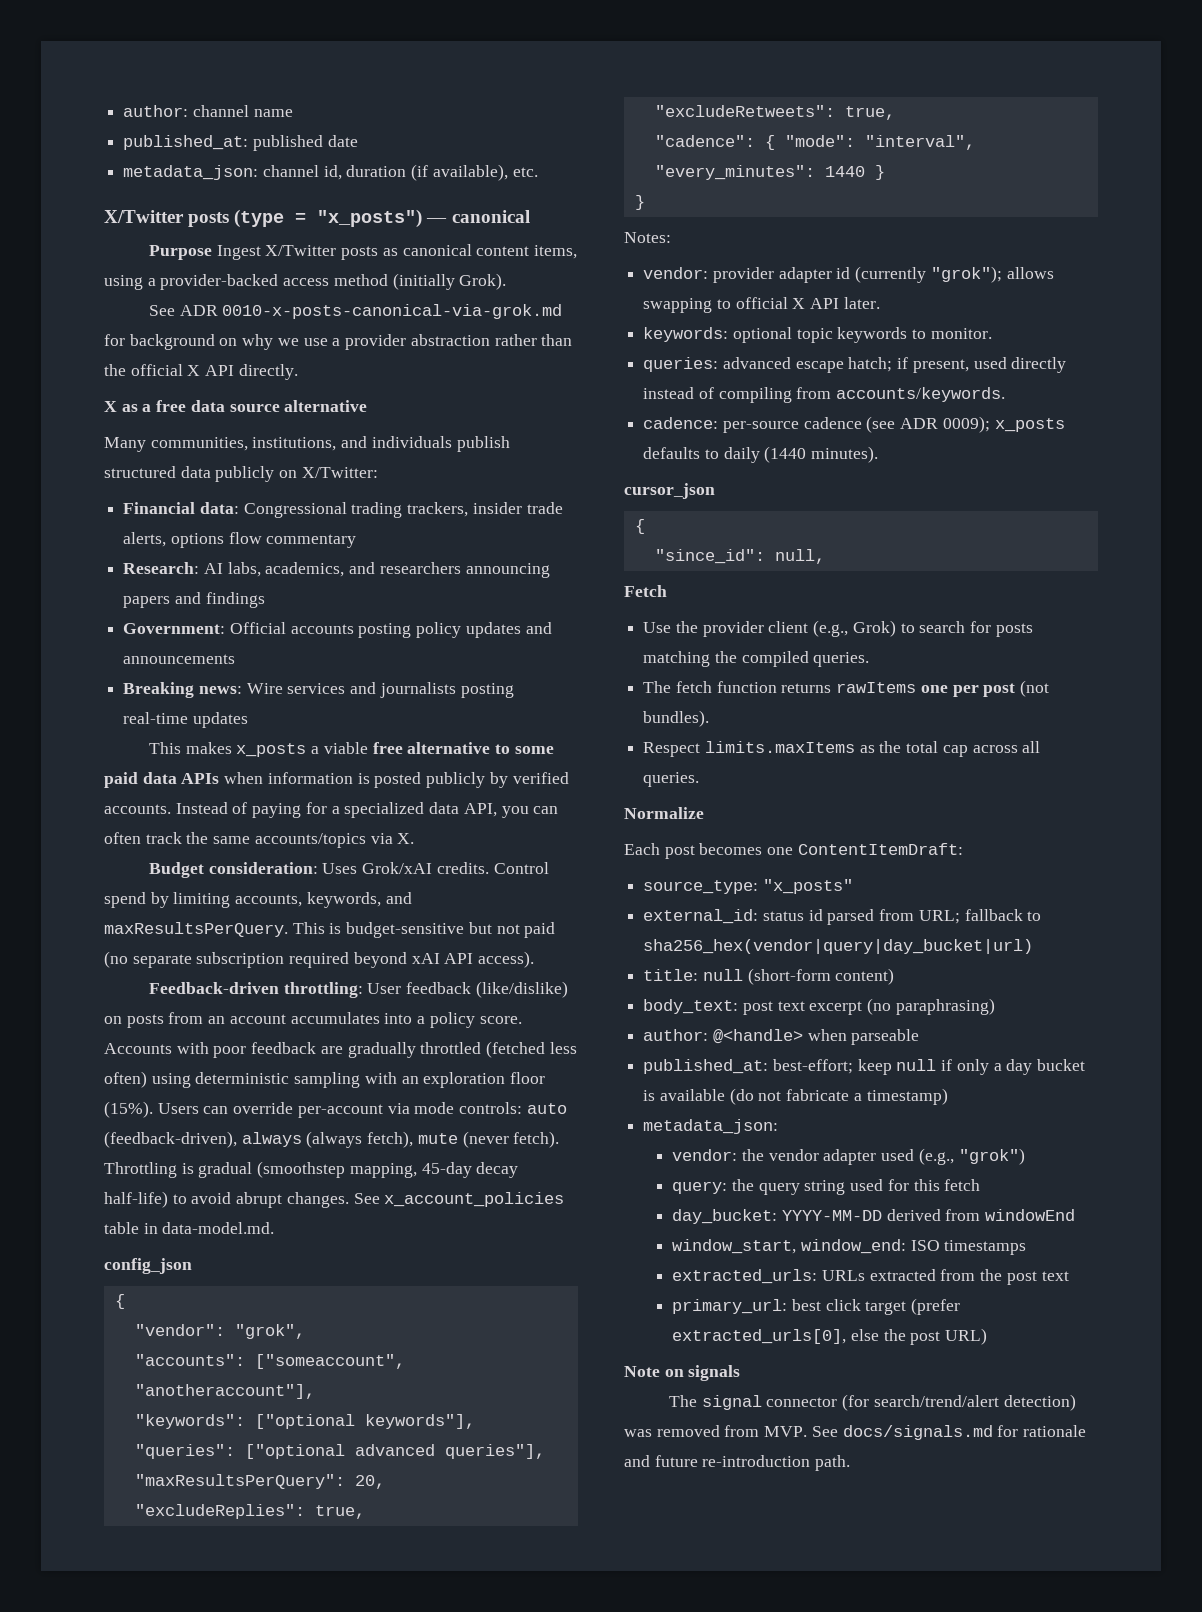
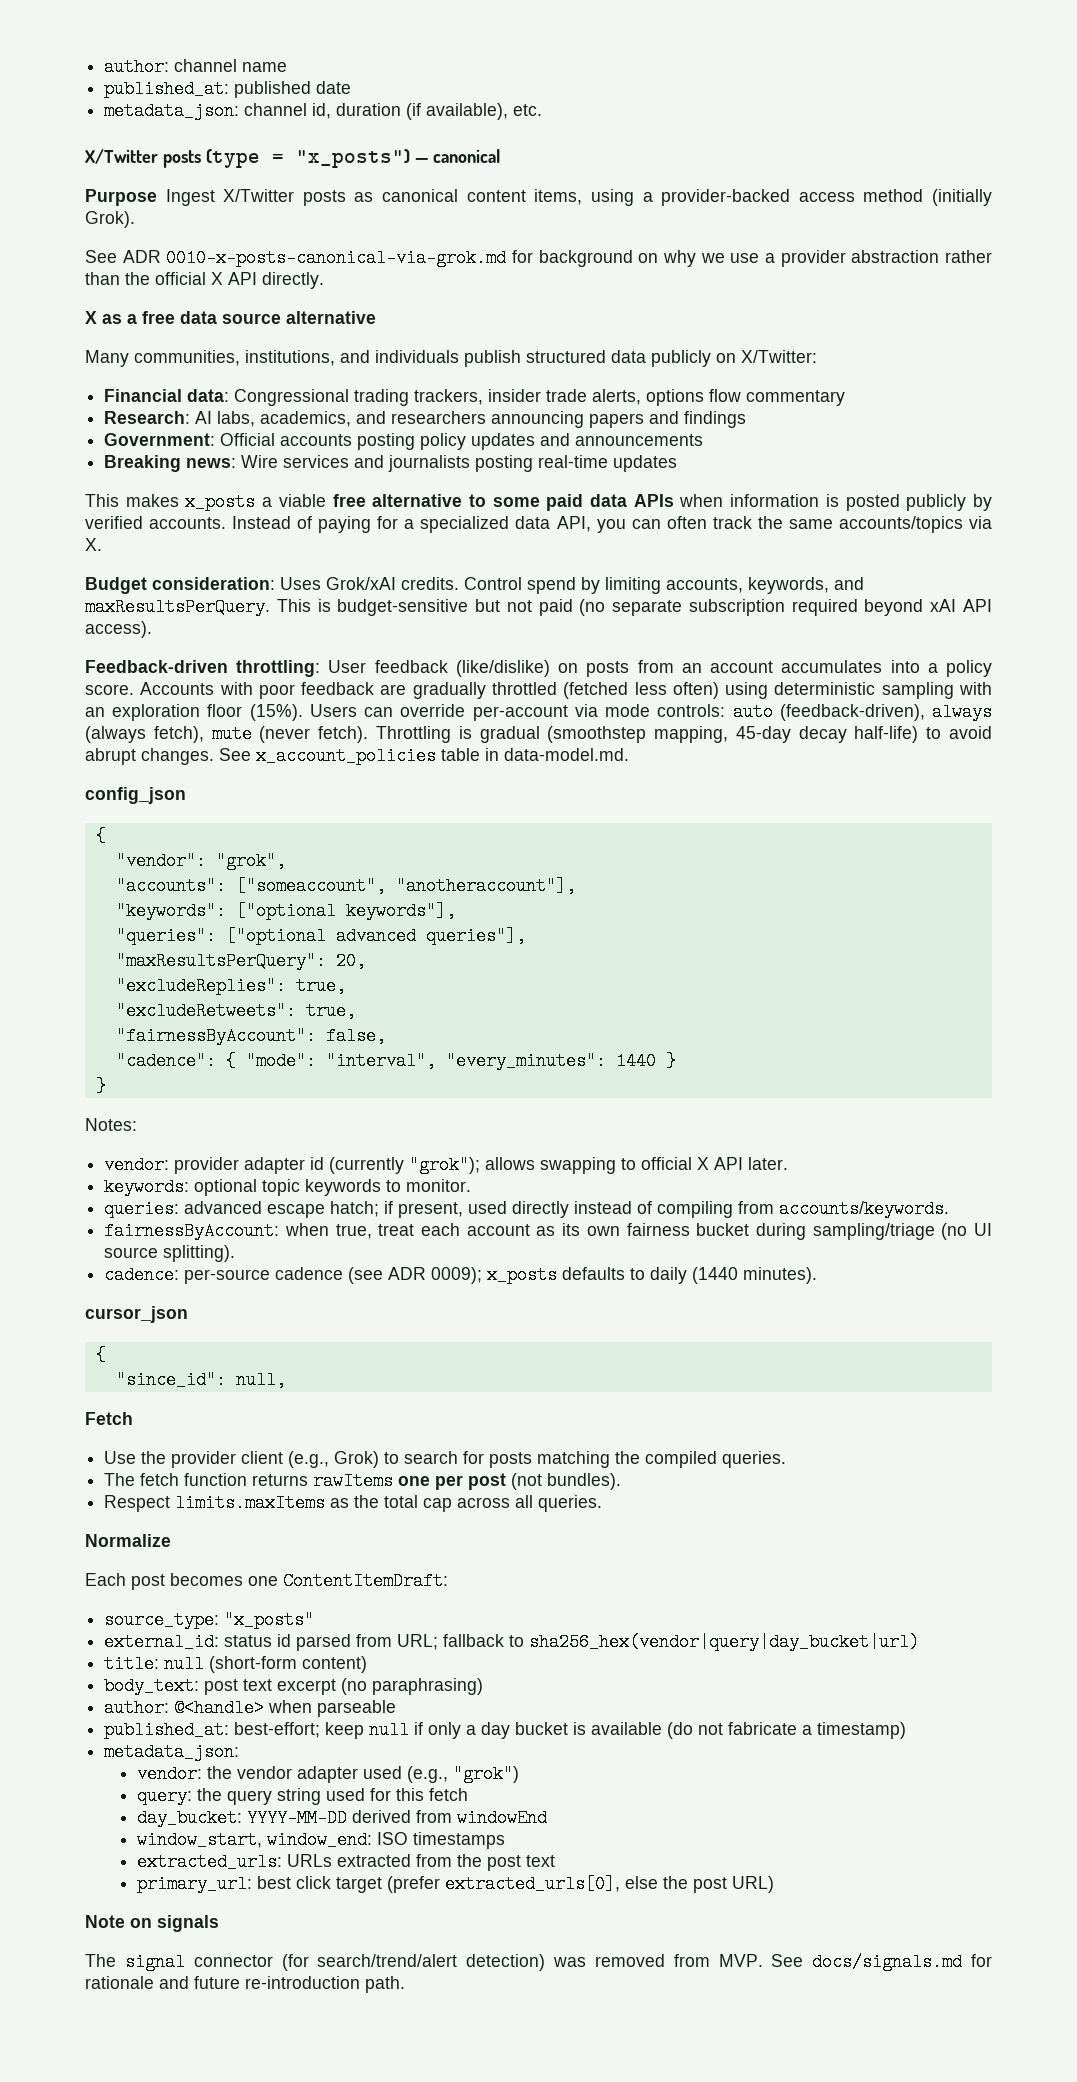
+ "fairnessByAccount": false,
+ fairnessByAccount: when true, treat each account as its own fairness bucket during sampling/triage (no UI source splitting).

